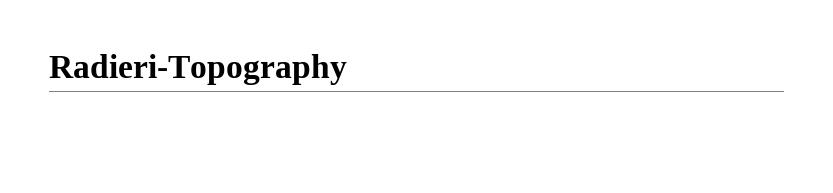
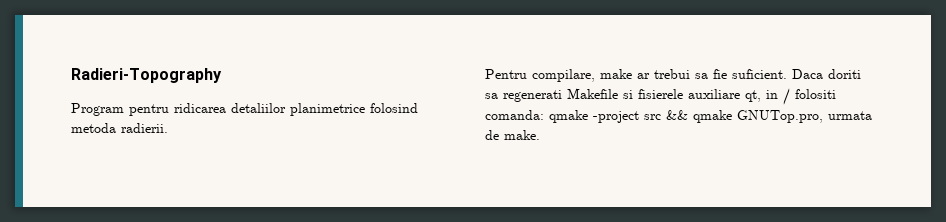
+ Program pentru ridicarea detaliilor planimetrice folosind metoda radierii.
+ Pentru compilare, make ar trebui sa fie suficient. Daca doriti sa regenerati Makefile si fisierele auxiliare qt, in / folositi comanda: qmake -project src && qmake GNUTop.pro, urmata de make.

